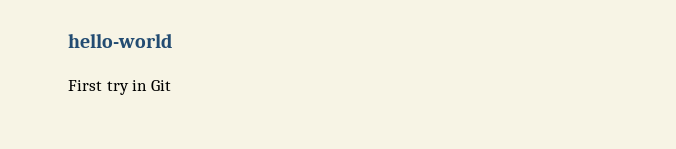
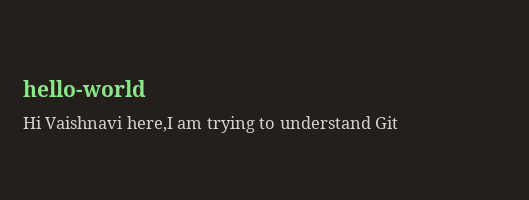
- First try in Git
+ Hi Vaishnavi here,I am trying to understand Git

